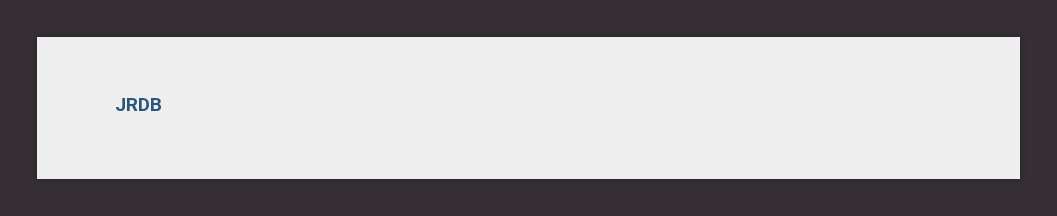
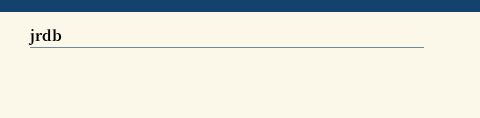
- JRDB
+ jrdb

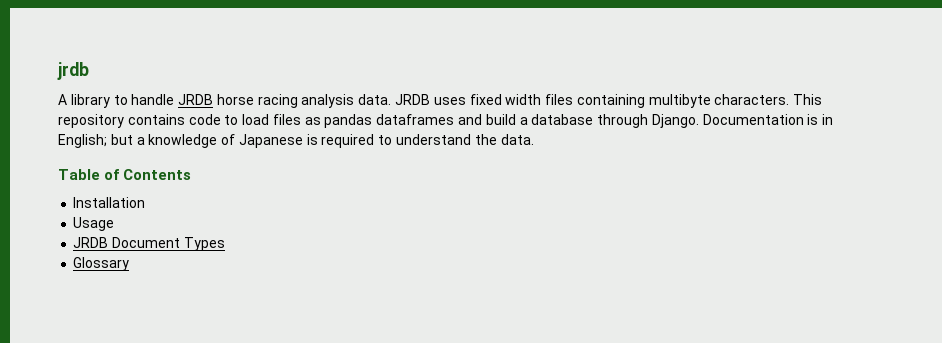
+ A library to handle JRDB horse racing analysis data. JRDB uses fixed width files containing multibyte characters. This repository contains code to load files as pandas dataframes and build a database through Django. Documentation is in English; but a knowledge of Japanese is required to understand the data.
+ Table of Contents
+ Installation
+ Usage
+ JRDB Document Types
+ Glossary

